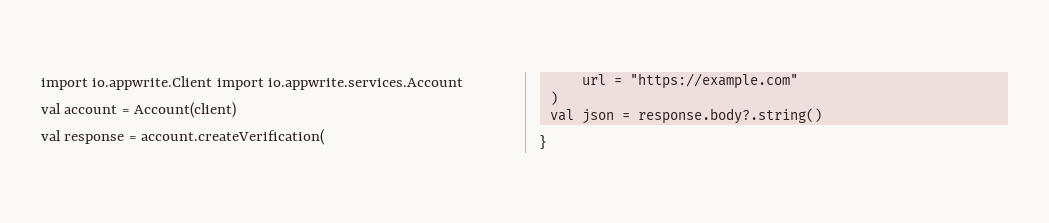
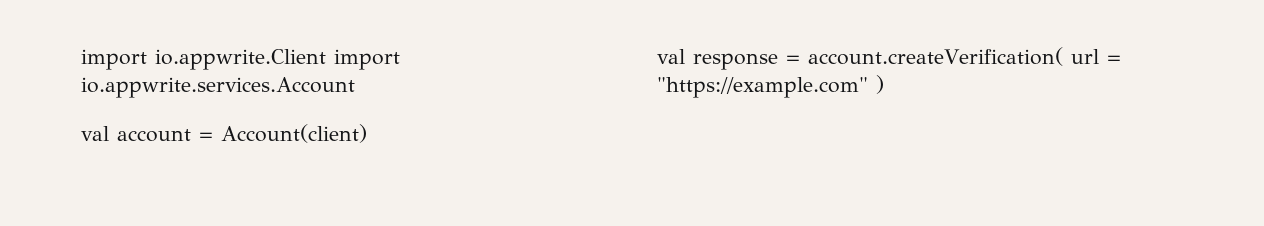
- val response = account.createVerification(
- url = "https://example.com"
- )
+ val response = account.createVerification( url = "https://example.com" )
- val json = response.body?.string()
- }

